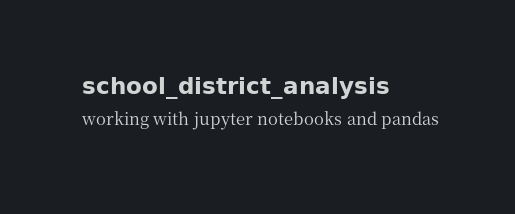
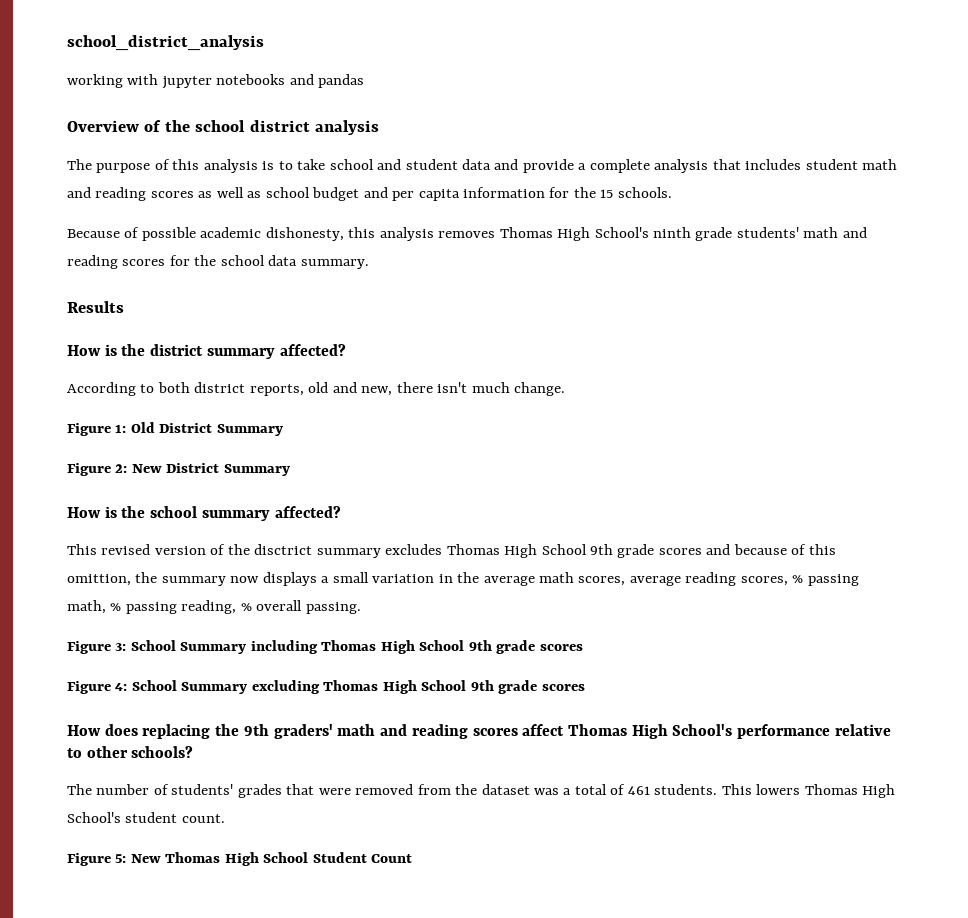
+ Overview of the school district analysis
+ The purpose of this analysis is to take school and student data and provide a complete analysis that includes student math and reading scores as well as school budget and per capita information for the 15 schools.
+ Because of possible academic dishonesty, this analysis removes Thomas High School's ninth grade students' math and reading scores for the school data summary.
+ Results
+ How is the district summary affected?
+ According to both district reports, old and new, there isn't much change.
+ Figure 1: Old District Summary
+ Figure 2: New District Summary
+ How is the school summary affected?
+ This revised version of the disctrict summary excludes Thomas High School 9th grade scores and because of this omittion, the summary now displays a small variation in the average math scores, average reading scores, % passing math, % passing reading, % overall passing.
+ Figure 3: School Summary including Thomas High School 9th grade scores
+ Figure 4: School Summary excluding Thomas High School 9th grade scores
+ How does replacing the 9th graders' math and reading scores affect Thomas High School's performance relative to other schools?
+ The number of students' grades that were removed from the dataset was a total of 461 students. This lowers Thomas High School's student count.
+ Figure 5: New Thomas High School Student Count

